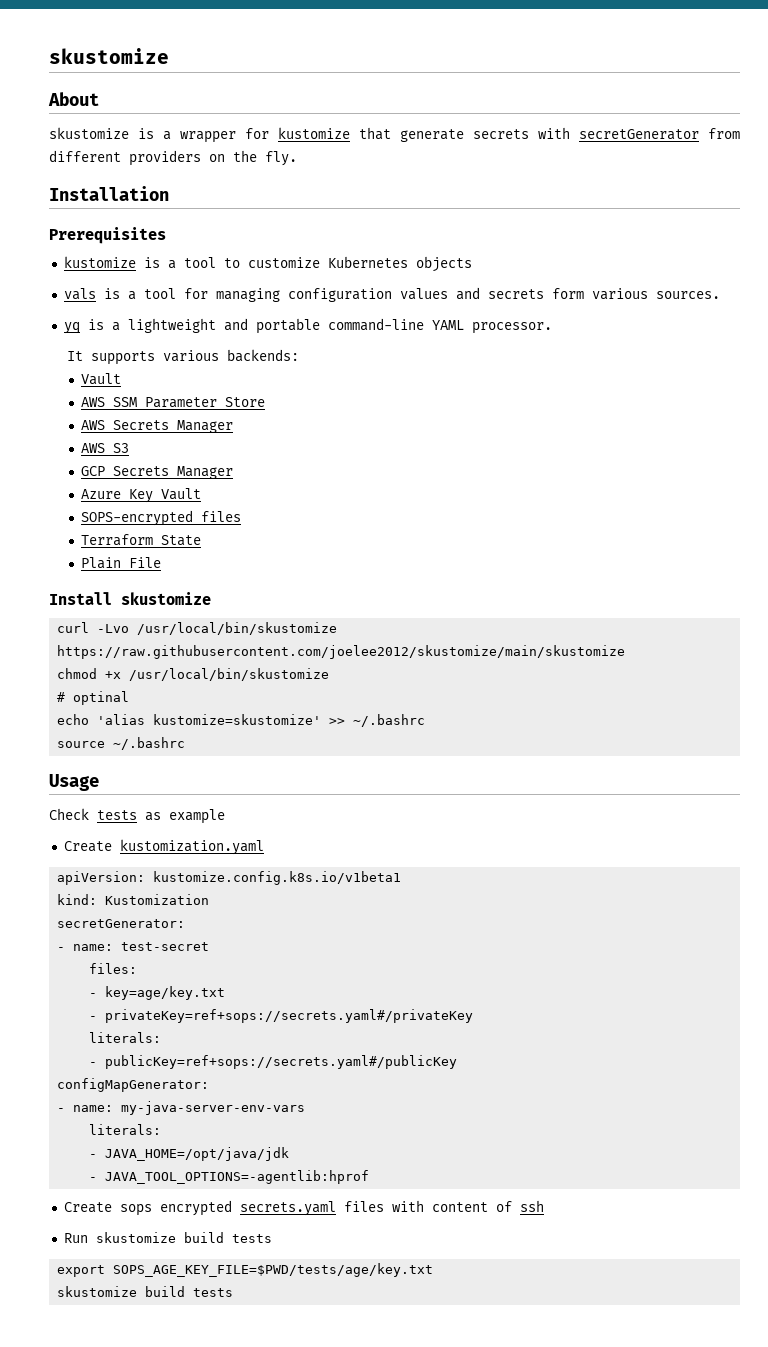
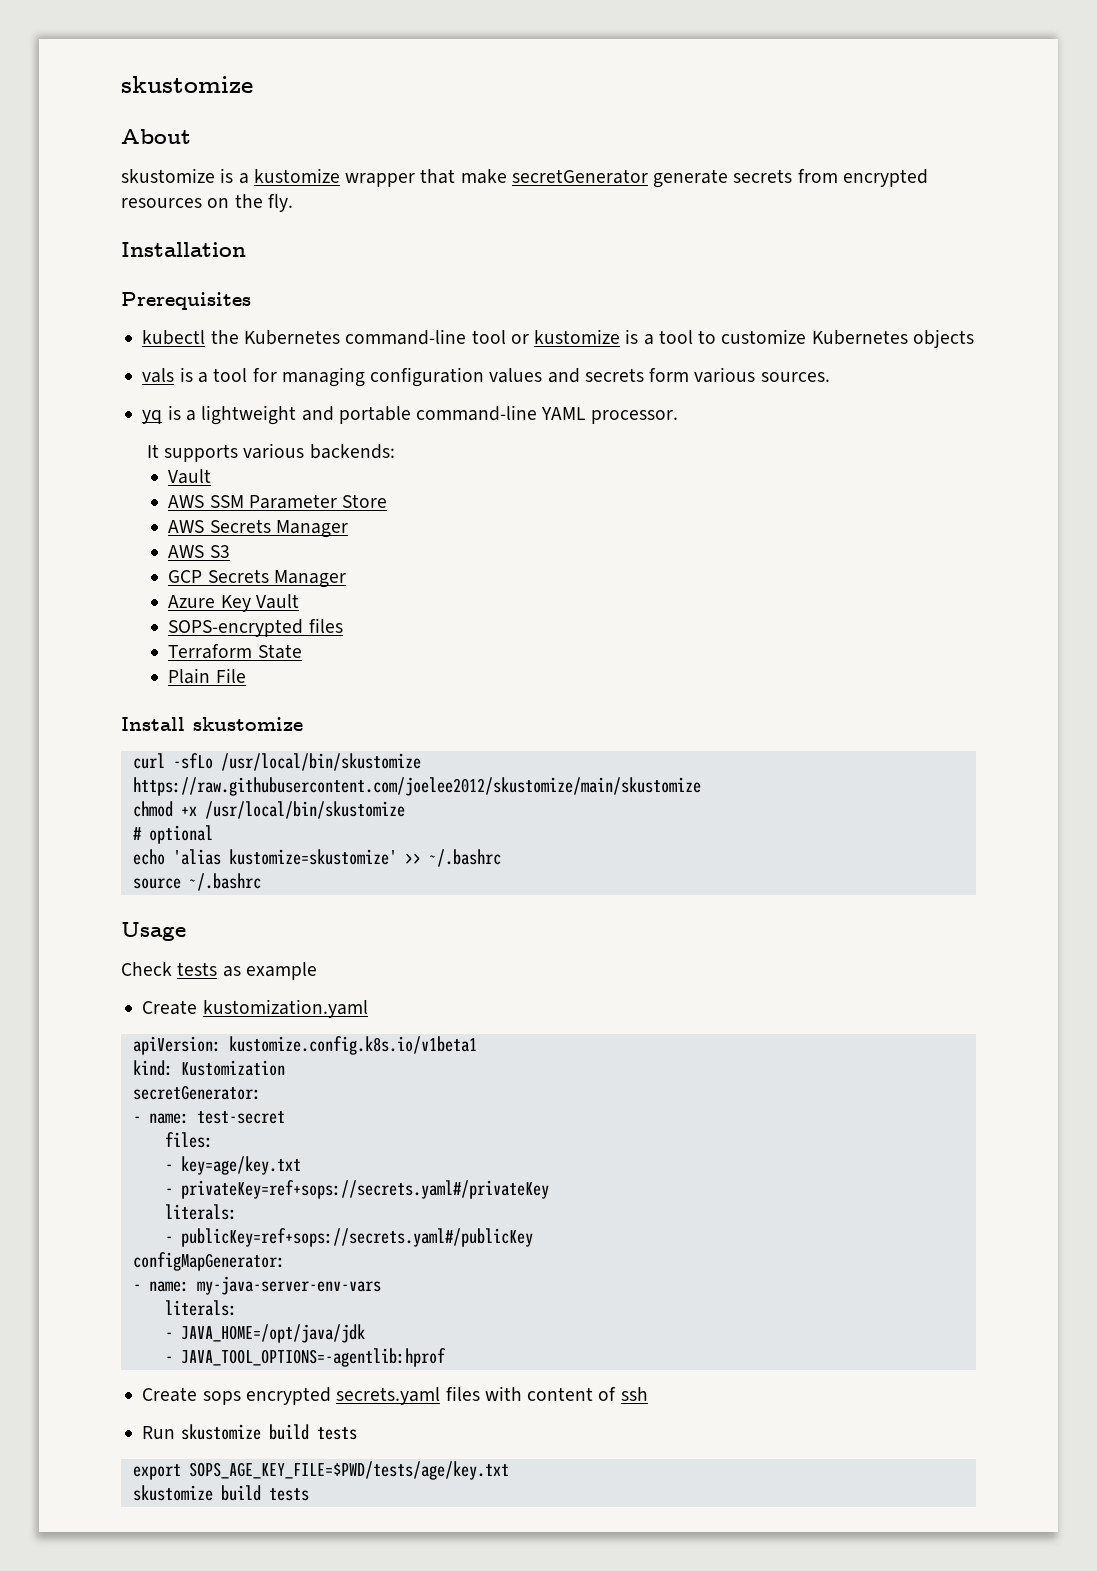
- skustomize is a wrapper for kustomize that generate secrets with secretGenerator from different providers on the fly.
+ skustomize is a kustomize wrapper that make secretGenerator generate secrets from encrypted resources on the fly.
- kustomize is a tool to customize Kubernetes objects
+ kubectl the Kubernetes command-line tool or kustomize is a tool to customize Kubernetes objects
- curl -Lvo /usr/local/bin/skustomize https://raw.githubusercontent.com/joelee2012/skustomize/main/skustomize
+ curl -sfLo /usr/local/bin/skustomize https://raw.githubusercontent.com/joelee2012/skustomize/main/skustomize
- # optinal
+ # optional

